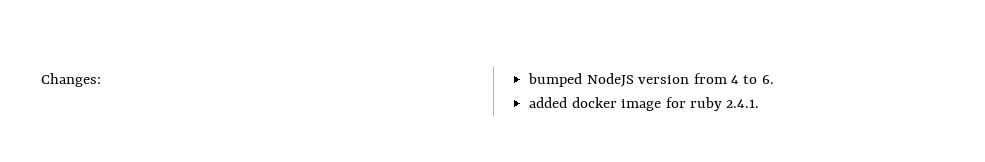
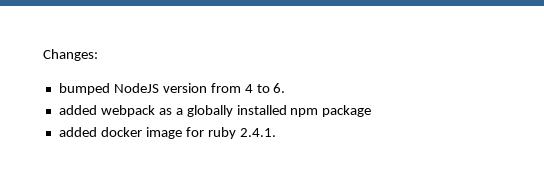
+ added webpack as a globally installed npm package

